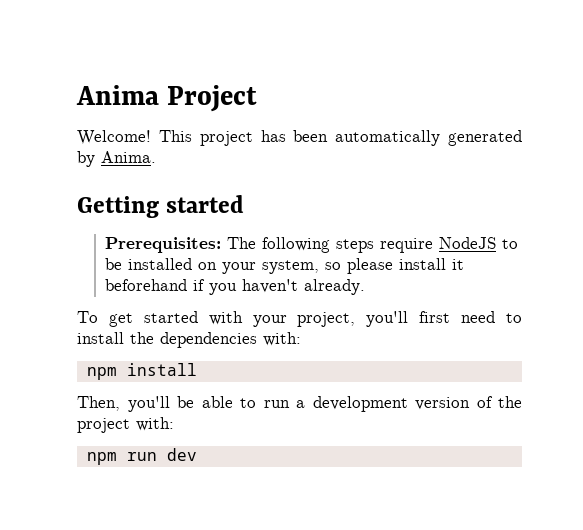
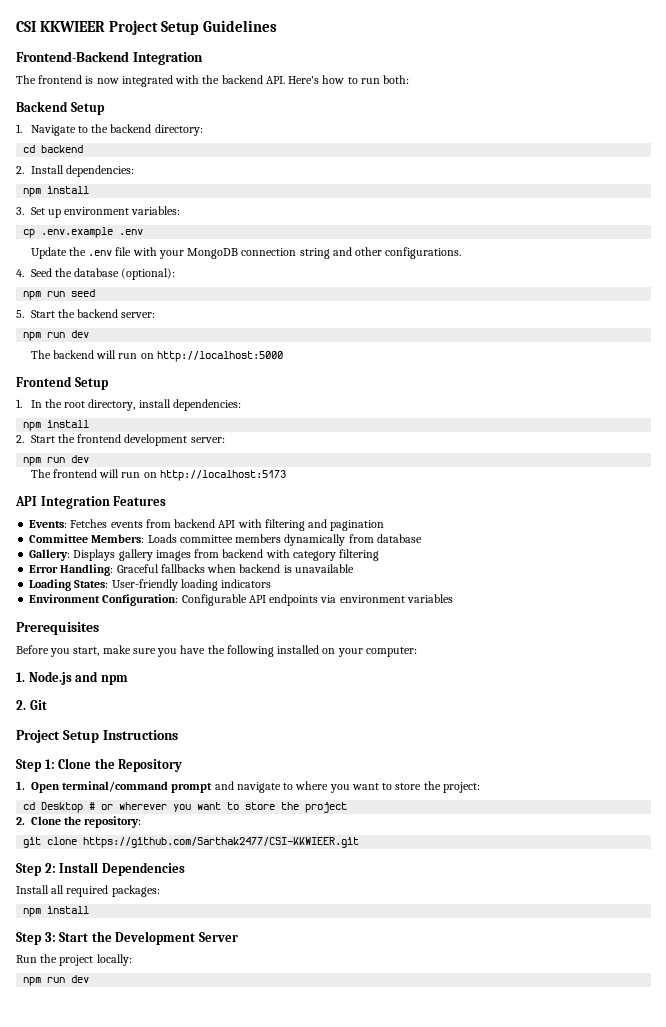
- Anima Project
- Welcome! This project has been automatically generated by Anima.
- Getting started
- Prerequisites: The following steps require NodeJS to be installed on your system, so please install it beforehand if you haven't already.
- To get started with your project, you'll first need to install the dependencies with:
+ CSI KKWIEER Project Setup Guidelines
+ Frontend-Backend Integration
+ The frontend is now integrated with the backend API. Here's how to run both:
+ Backend Setup
+ 1. Navigate to the backend directory:
+ cd backend
+ 2. Install dependencies:
  npm install
- Then, you'll be able to run a development version of the project with:
+ 3. Set up environment variables:
+ cp .env.example .env
+ Update the .env file with your MongoDB connection string and other configurations.
+ 4. Seed the database (optional):
+ npm run seed
+ 5. Start the backend server:
+ npm run dev
+ The backend will run on http://localhost:5000
+ Frontend Setup
+ 1. In the root directory, install dependencies:
+ npm install
+ 2. Start the frontend development server:
+ npm run dev
+ The frontend will run on http://localhost:5173
+ API Integration Features
+ Events: Fetches events from backend API with filtering and pagination
+ Committee Members: Loads committee members dynamically from database
+ Gallery: Displays gallery images from backend with category filtering
+ Error Handling: Graceful fallbacks when backend is unavailable
+ Loading States: User-friendly loading indicators
+ Environment Configuration: Configurable API endpoints via environment variables
+ Prerequisites
+ Before you start, make sure you have the following installed on your computer:
+ 1. Node.js and npm
+ 2. Git
+ Project Setup Instructions
+ Step 1: Clone the Repository
+ 1. Open terminal/command prompt and navigate to where you want to store the project:
+ cd Desktop # or wherever you want to store the project
+ 2. Clone the repository:
+ git clone https://github.com/Sarthak2477/CSI-KKWIEER.git
+ Step 2: Install Dependencies
+ Install all required packages:
+ npm install
+ Step 3: Start the Development Server
+ Run the project locally:

